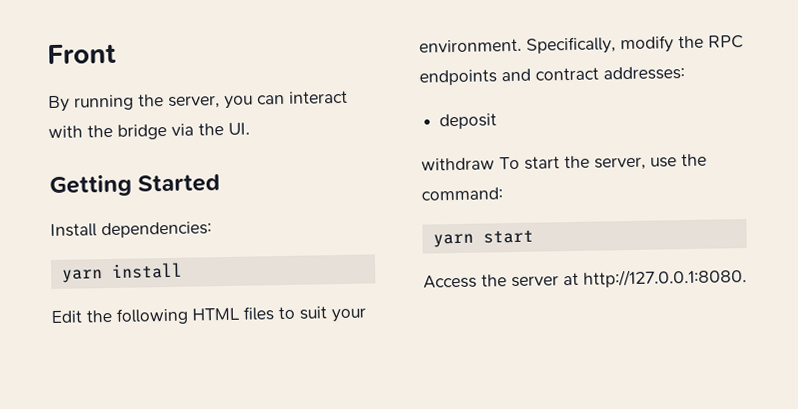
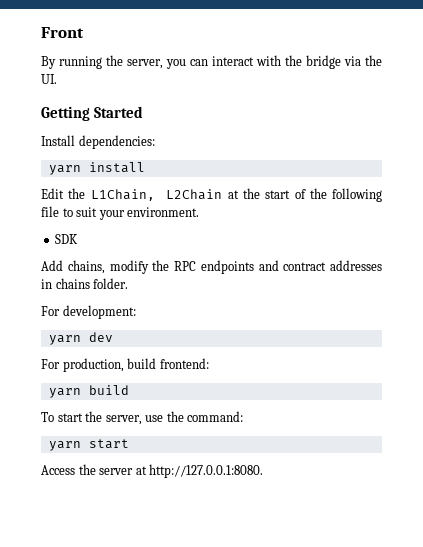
- Edit the following HTML files to suit your environment. Specifically, modify the RPC endpoints and contract addresses:
- deposit
- withdraw To start the server, use the command:
+ Edit the L1Chain, L2Chain at the start of the following file to suit your environment.
+ SDK
+ Add chains, modify the RPC endpoints and contract addresses in chains folder.
+ For development:
+ yarn dev
+ For production, build frontend:
+ yarn build
+ To start the server, use the command:

